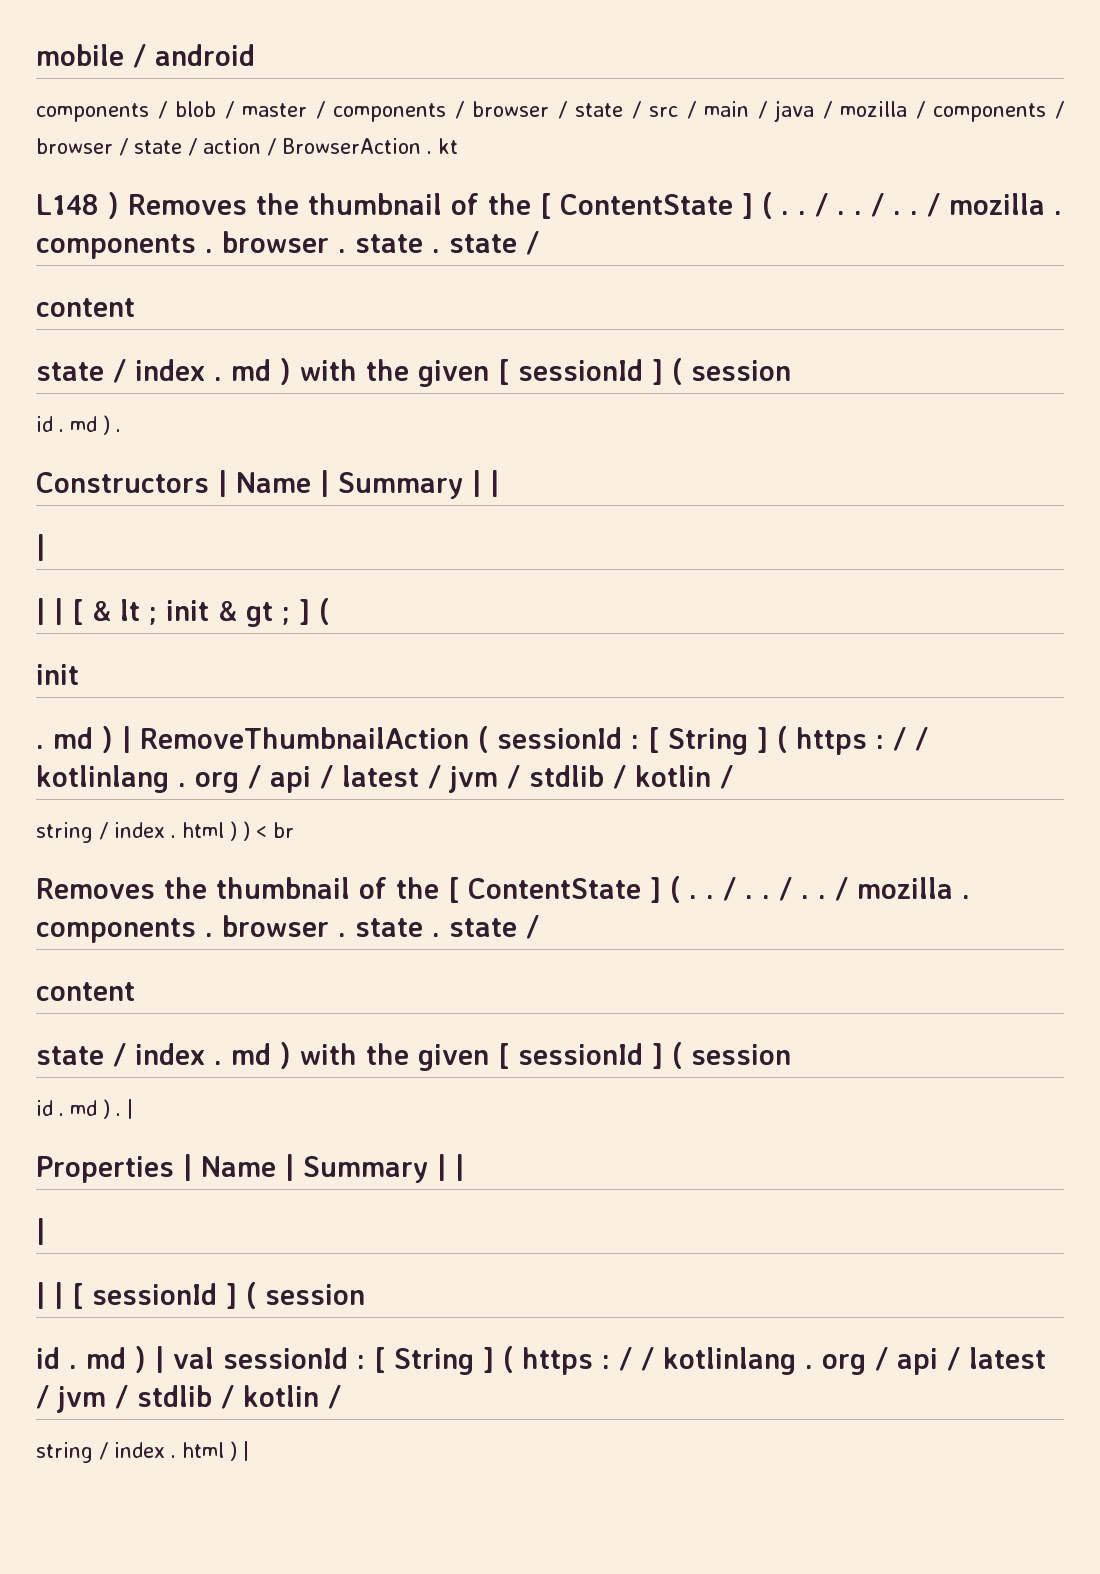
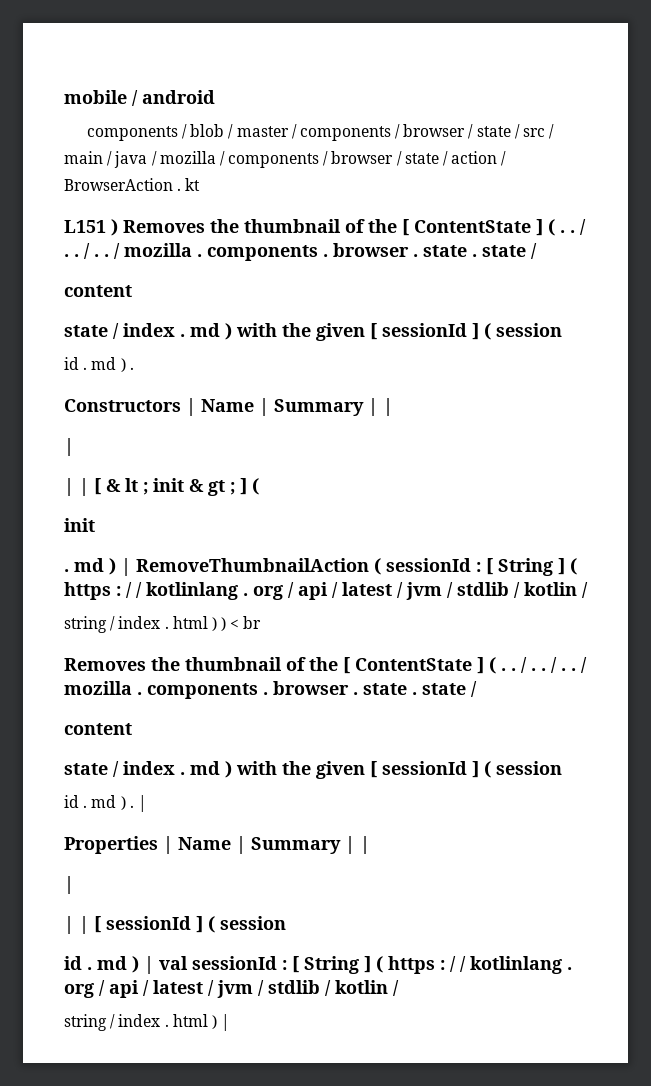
- L148 ) Removes the thumbnail of the [ ContentState ] ( . .
+ L151 ) Removes the thumbnail of the [ ContentState ] ( . .

